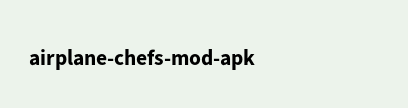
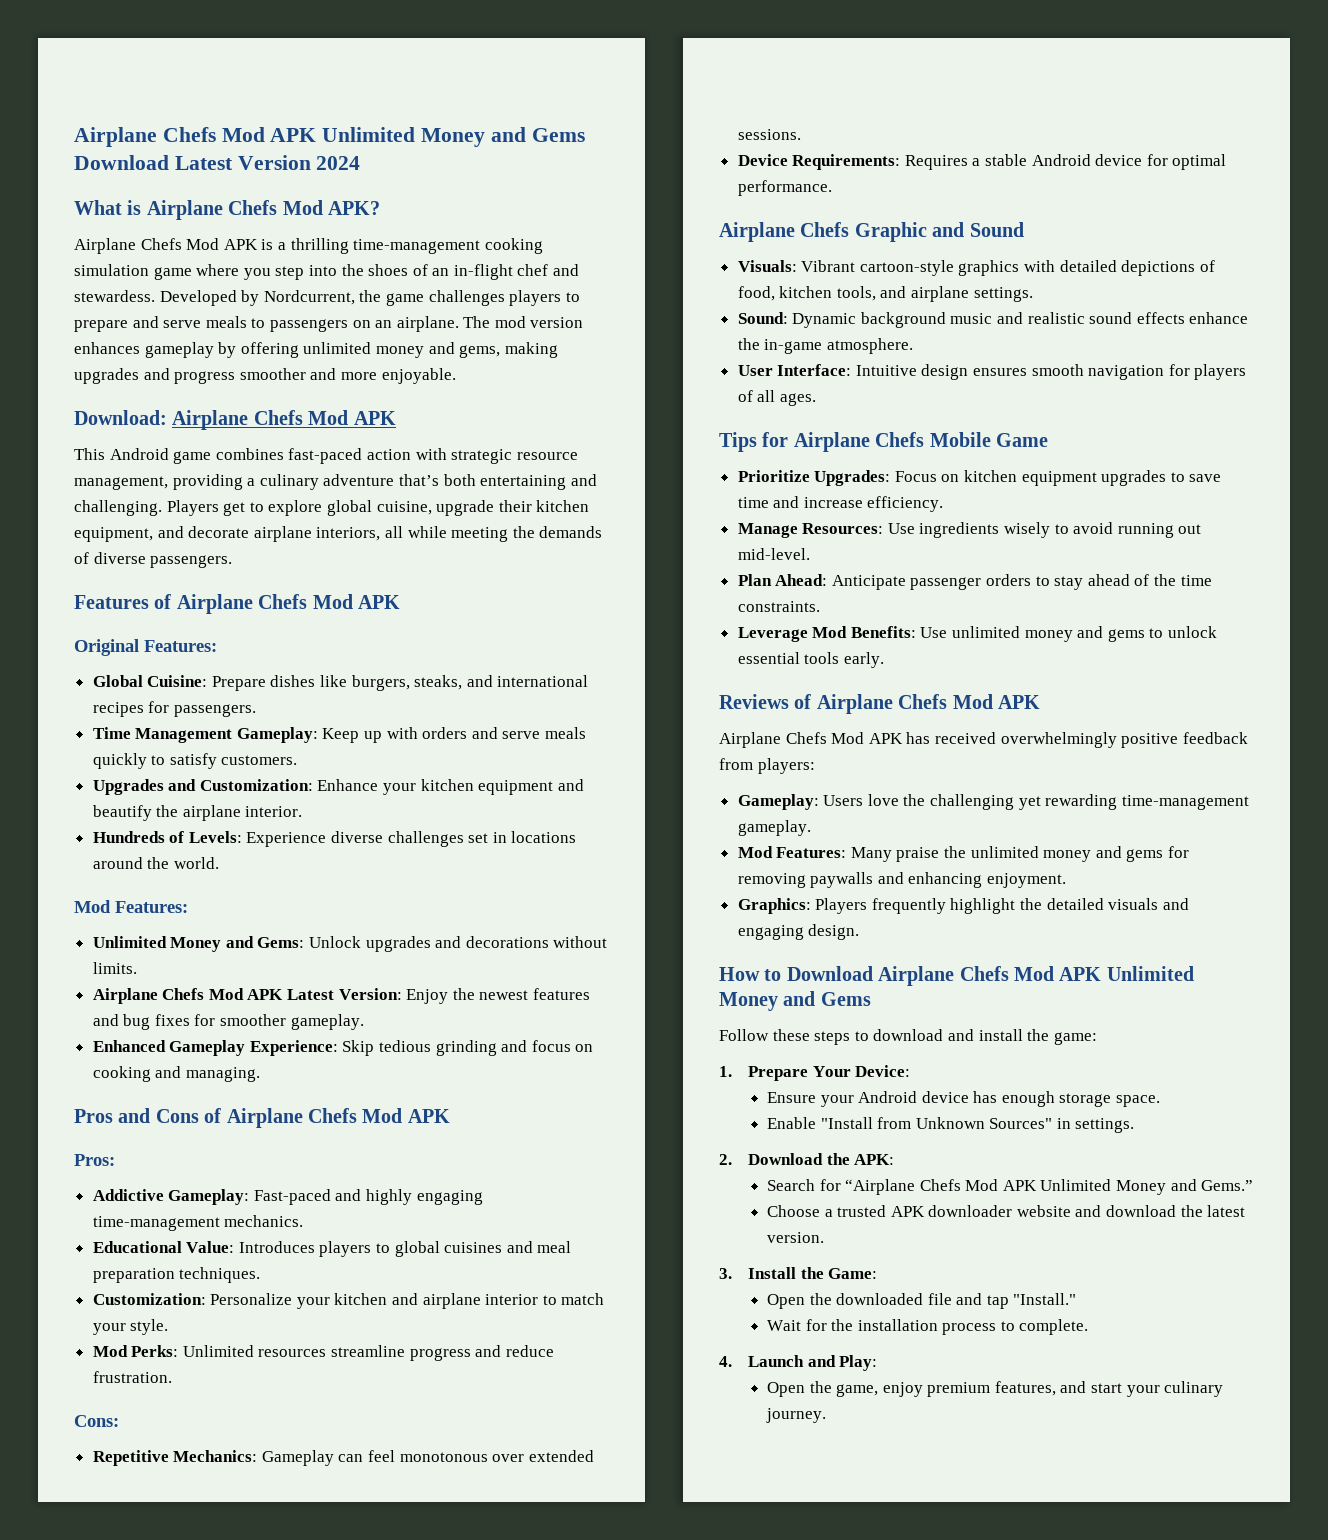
- airplane-chefs-mod-apk
+ Airplane Chefs Mod APK Unlimited Money and Gems Download Latest Version 2024
+ What is Airplane Chefs Mod APK?
+ Airplane Chefs Mod APK is a thrilling time-management cooking simulation game where you step into the shoes of an in-flight chef and stewardess. Developed by Nordcurrent, the game challenges players to prepare and serve meals to passengers on an airplane. The mod version enhances gameplay by offering unlimited money and gems, making upgrades and progress smoother and more enjoyable.
+ Download: Airplane Chefs Mod APK
+ This Android game combines fast-paced action with strategic resource management, providing a culinary adventure that’s both entertaining and challenging. Players get to explore global cuisine, upgrade their kitchen equipment, and decorate airplane interiors, all while meeting the demands of diverse passengers.
+ Features of Airplane Chefs Mod APK
+ Original Features:
+ Global Cuisine: Prepare dishes like burgers, steaks, and international recipes for passengers.
+ Time Management Gameplay: Keep up with orders and serve meals quickly to satisfy customers.
+ Upgrades and Customization: Enhance your kitchen equipment and beautify the airplane interior.
+ Hundreds of Levels: Experience diverse challenges set in locations around the world.
+ Mod Features:
+ Unlimited Money and Gems: Unlock upgrades and decorations without limits.
+ Airplane Chefs Mod APK Latest Version: Enjoy the newest features and bug fixes for smoother gameplay.
+ Enhanced Gameplay Experience: Skip tedious grinding and focus on cooking and managing.
+ Pros and Cons of Airplane Chefs Mod APK
+ Pros:
+ Addictive Gameplay: Fast-paced and highly engaging time-management mechanics.
+ Educational Value: Introduces players to global cuisines and meal preparation techniques.
+ Customization: Personalize your kitchen and airplane interior to match your style.
+ Mod Perks: Unlimited resources streamline progress and reduce frustration.
+ Cons:
+ Repetitive Mechanics: Gameplay can feel monotonous over extended sessions.
+ Device Requirements: Requires a stable Android device for optimal performance.
+ Airplane Chefs Graphic and Sound
+ Visuals: Vibrant cartoon-style graphics with detailed depictions of food, kitchen tools, and airplane settings.
+ Sound: Dynamic background music and realistic sound effects enhance the in-game atmosphere.
+ User Interface: Intuitive design ensures smooth navigation for players of all ages.
+ Tips for Airplane Chefs Mobile Game
+ Prioritize Upgrades: Focus on kitchen equipment upgrades to save time and increase efficiency.
+ Manage Resources: Use ingredients wisely to avoid running out mid-level.
+ Plan Ahead: Anticipate passenger orders to stay ahead of the time constraints.
+ Leverage Mod Benefits: Use unlimited money and gems to unlock essential tools early.
+ Reviews of Airplane Chefs Mod APK
+ Airplane Chefs Mod APK has received overwhelmingly positive feedback from players:
+ Gameplay: Users love the challenging yet rewarding time-management gameplay.
+ Mod Features: Many praise the unlimited money and gems for removing paywalls and enhancing enjoyment.
+ Graphics: Players frequently highlight the detailed visuals and engaging design.
+ How to Download Airplane Chefs Mod APK Unlimited Money and Gems
+ Follow these steps to download and install the game:
+ 1. Prepare Your Device:
+ Ensure your Android device has enough storage space.
+ Enable "Install from Unknown Sources" in settings.
+ 2. Download the APK:
+ Search for “Airplane Chefs Mod APK Unlimited Money and Gems.”
+ Choose a trusted APK downloader website and download the latest version.
+ 3. Install the Game:
+ Open the downloaded file and tap "Install."
+ Wait for the installation process to complete.
+ 4. Launch and Play:
+ Open the game, enjoy premium features, and start your culinary journey.

